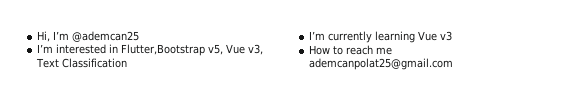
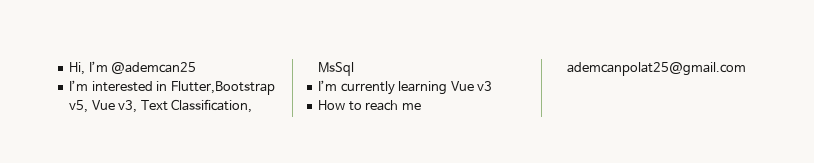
- I’m interested in Flutter,Bootstrap v5, Vue v3, Text Classification
+ I’m interested in Flutter,Bootstrap v5, Vue v3, Text Classification, MsSql

